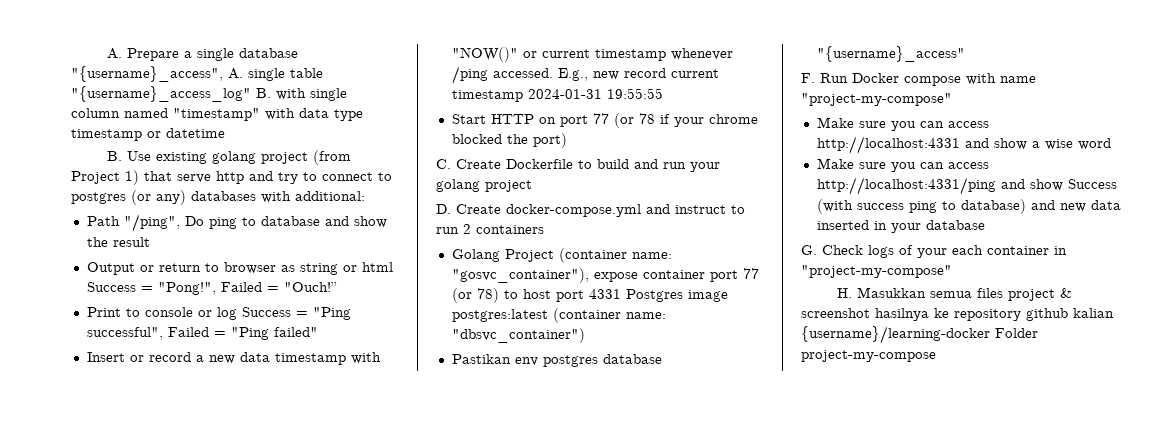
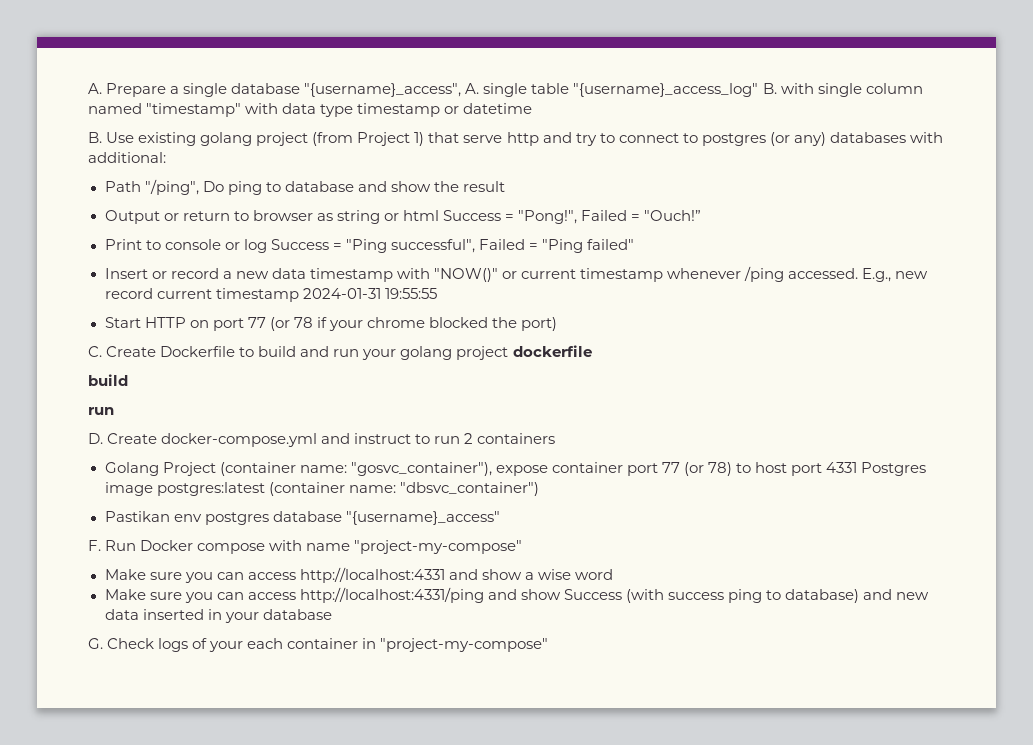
- C. Create Dockerfile to build and run your golang project
+ C. Create Dockerfile to build and run your golang project dockerfile
+ build
+ run
- H. Masukkan semua files project & screenshot hasilnya ke repository github kalian {username}/learning-docker Folder project-my-compose

